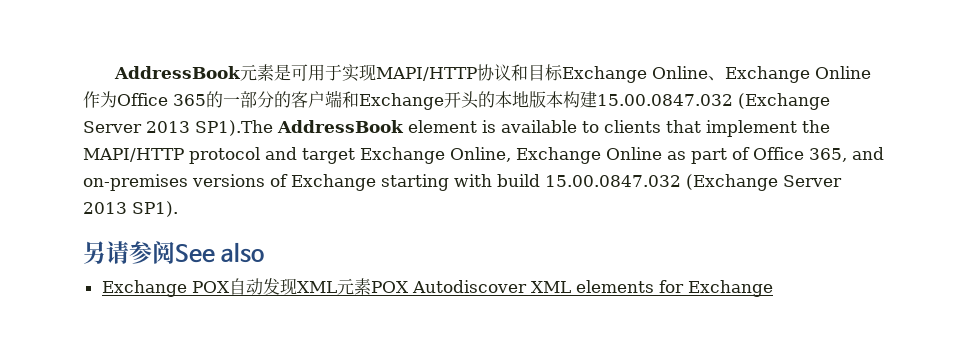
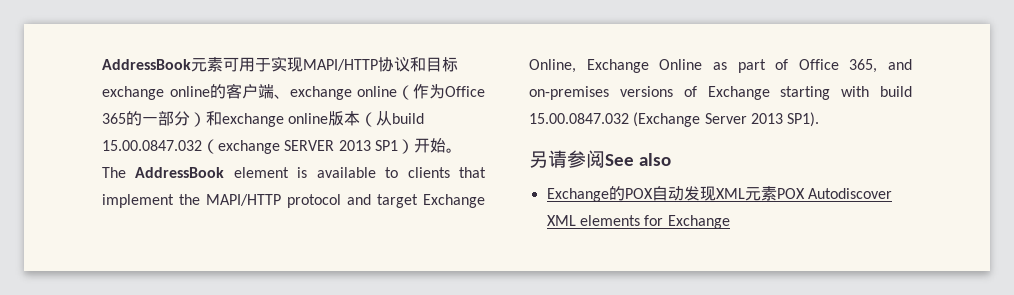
- AddressBook元素是可用于实现MAPI/HTTP协议和目标Exchange Online、Exchange Online作为Office 365的一部分的客户端和Exchange开头的本地版本构建15.00.0847.032 (Exchange Server 2013 SP1).The AddressBook element is available to clients that implement the MAPI/HTTP protocol and target Exchange Online, Exchange Online as part of Office 365, and on-premises versions of Exchange starting with build 15.00.0847.032 (Exchange Server 2013 SP1).
+ AddressBook元素可用于实现MAPI/HTTP协议和目标exchange online的客户端、exchange online（作为Office 365的一部分）和exchange online版本（从build 15.00.0847.032（exchange SERVER 2013 SP1）开始。The AddressBook element is available to clients that implement the MAPI/HTTP protocol and target Exchange Online, Exchange Online as part of Office 365, and on-premises versions of Exchange starting with build 15.00.0847.032 (Exchange Server 2013 SP1).
- Exchange POX自动发现XML元素POX Autodiscover XML elements for Exchange
+ Exchange的POX自动发现XML元素POX Autodiscover XML elements for Exchange

